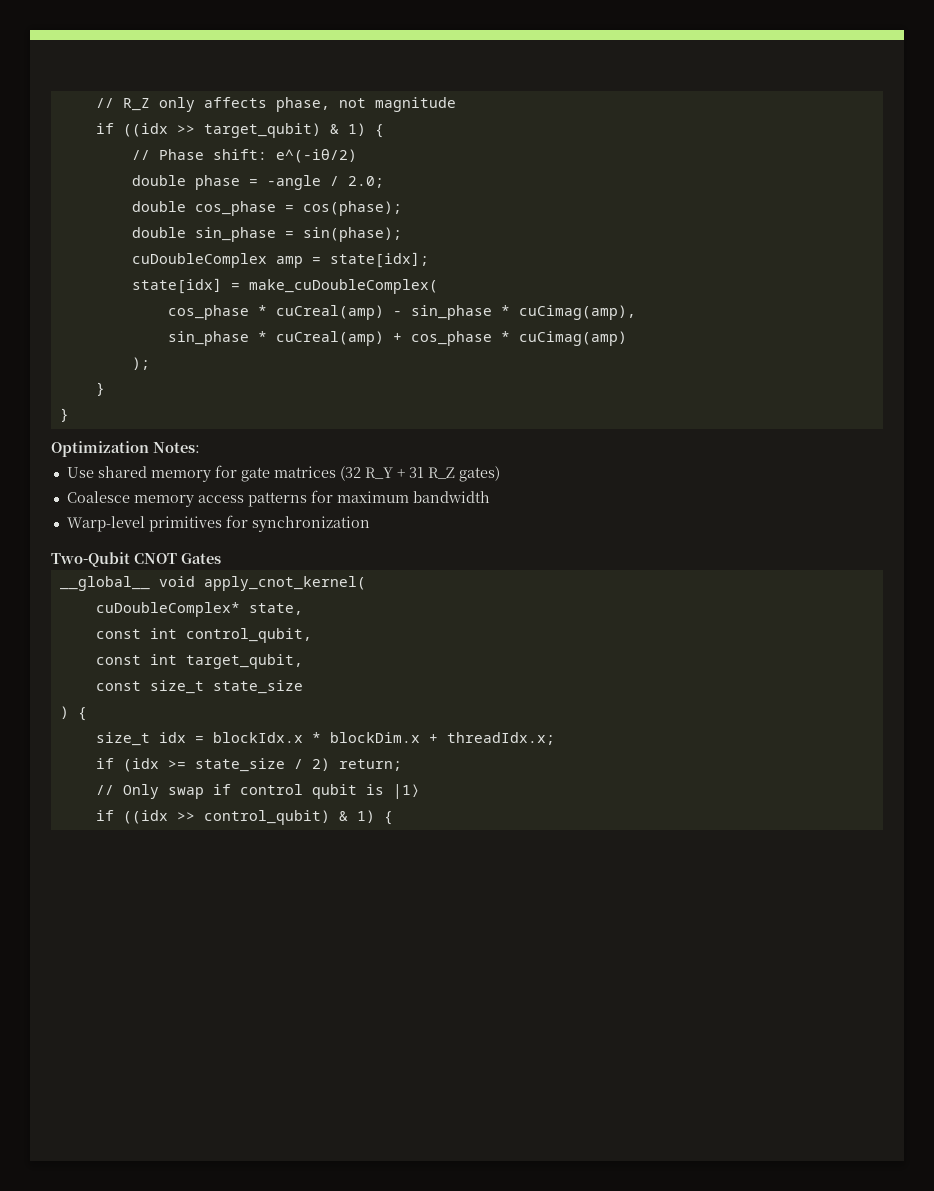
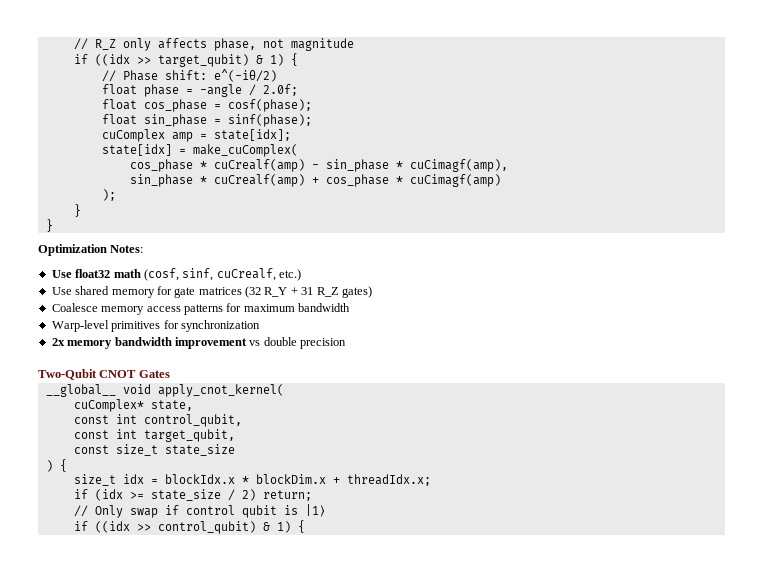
- double phase = -angle / 2.0;
- double cos_phase = cos(phase);
- double sin_phase = sin(phase);
- cuDoubleComplex amp = state[idx];
+ float phase = -angle / 2.0f;
+ float cos_phase = cosf(phase);
+ float sin_phase = sinf(phase);
+ cuComplex amp = state[idx];
- state[idx] = make_cuDoubleComplex(
- cos_phase * cuCreal(amp) - sin_phase * cuCimag(amp),
- sin_phase * cuCreal(amp) + cos_phase * cuCimag(amp)
+ state[idx] = make_cuComplex(
+ cos_phase * cuCrealf(amp) - sin_phase * cuCimagf(amp),
+ sin_phase * cuCrealf(amp) + cos_phase * cuCimagf(amp)
+ Use float32 math (cosf, sinf, cuCrealf, etc.)
+ 2x memory bandwidth improvement vs double precision
- cuDoubleComplex* state,
+ cuComplex* state,

